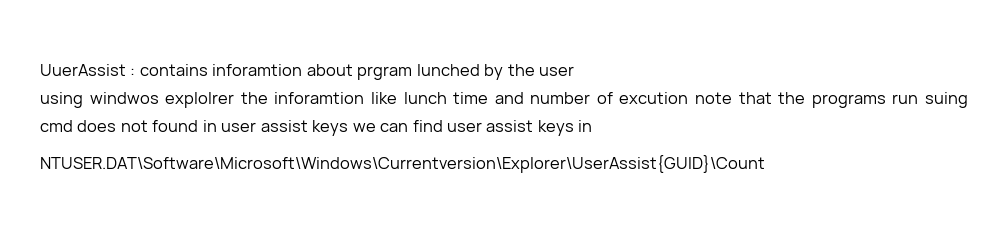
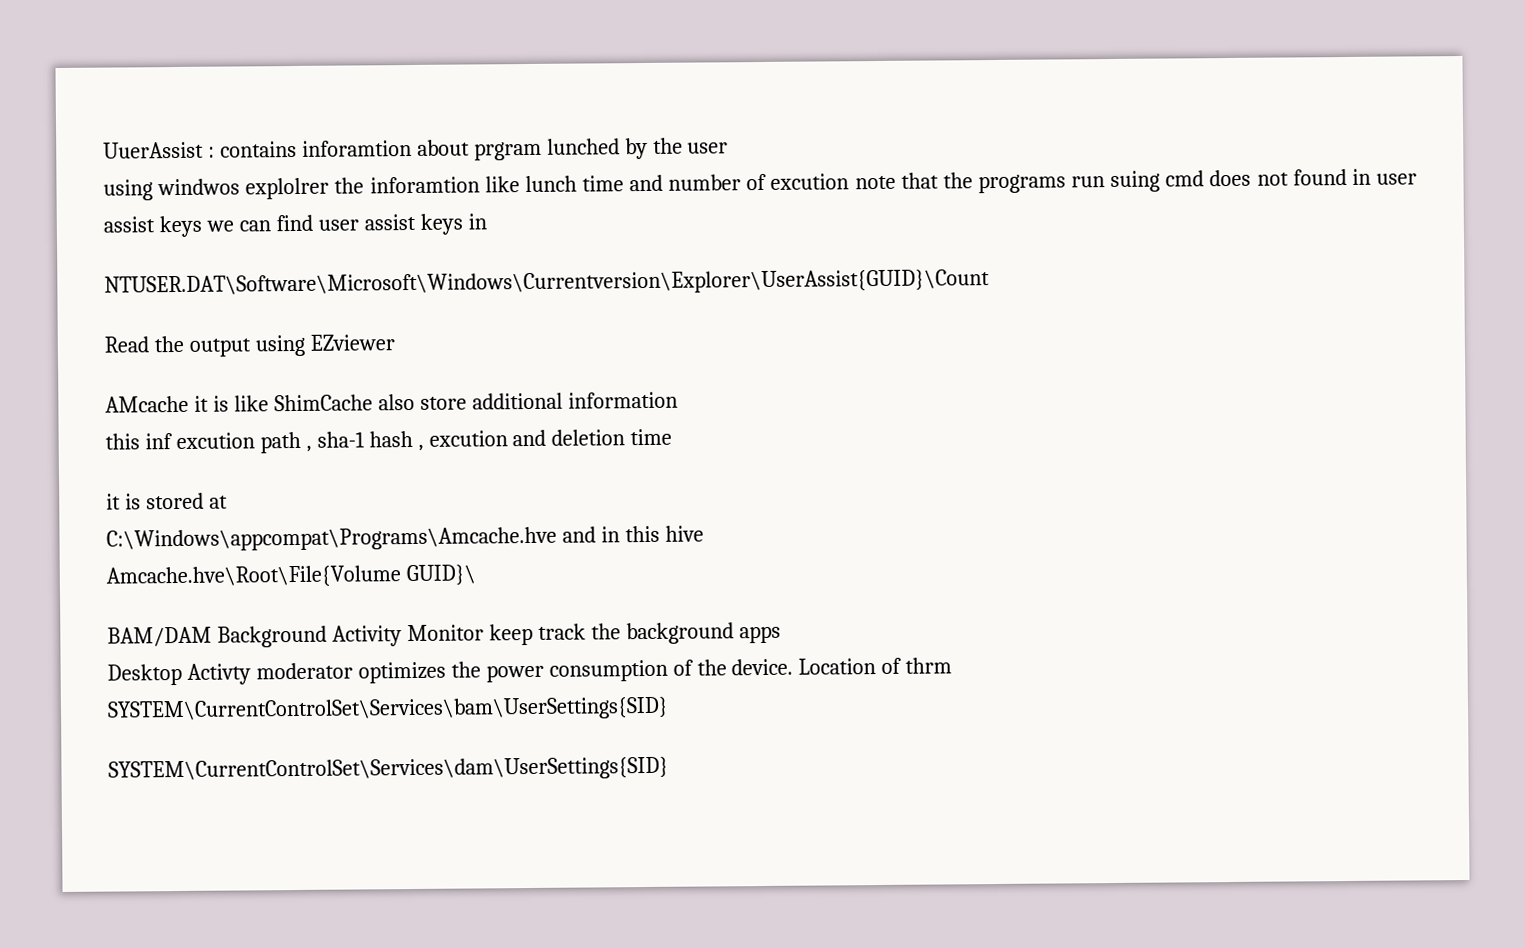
+ Read the output using EZviewer
+ AMcache it is like ShimCache also store additional information
+ this inf excution path , sha-1 hash , excution and deletion time
+ it is stored at
+ C:\Windows\appcompat\Programs\Amcache.hve and in this hive
+ Amcache.hve\Root\File{Volume GUID}\
+ BAM/DAM Background Activity Monitor keep track the background apps
+ Desktop Activty moderator optimizes the power consumption of the device. Location of thrm SYSTEM\CurrentControlSet\Services\bam\UserSettings{SID}
+ SYSTEM\CurrentControlSet\Services\dam\UserSettings{SID}

